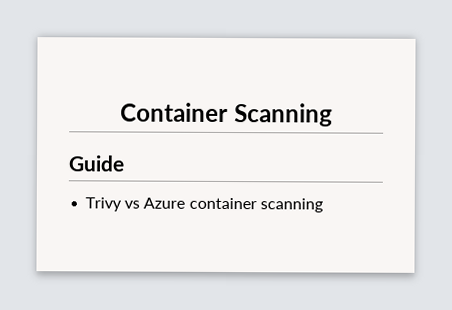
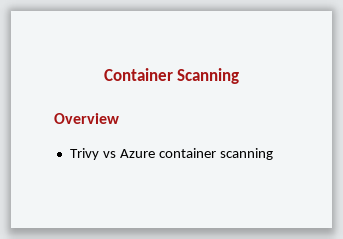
- Guide
+ Overview

